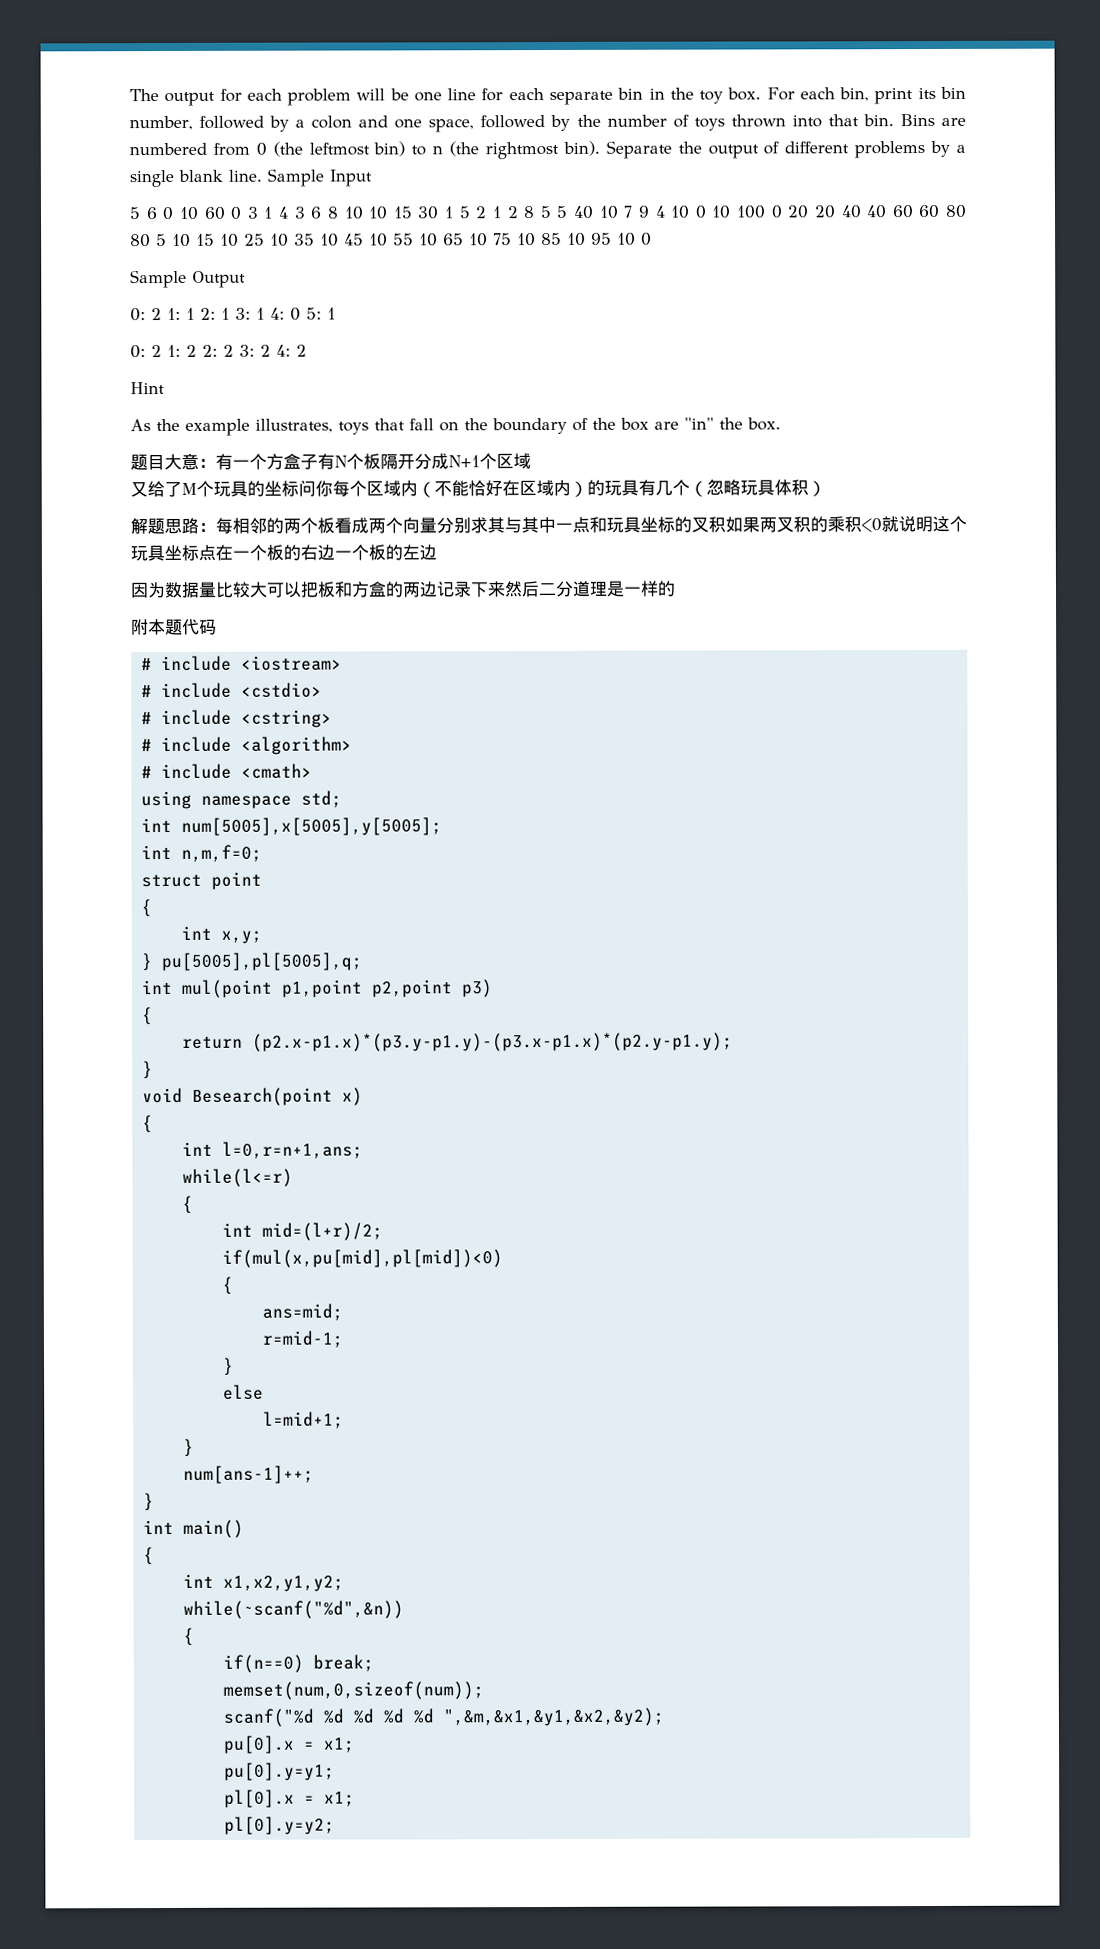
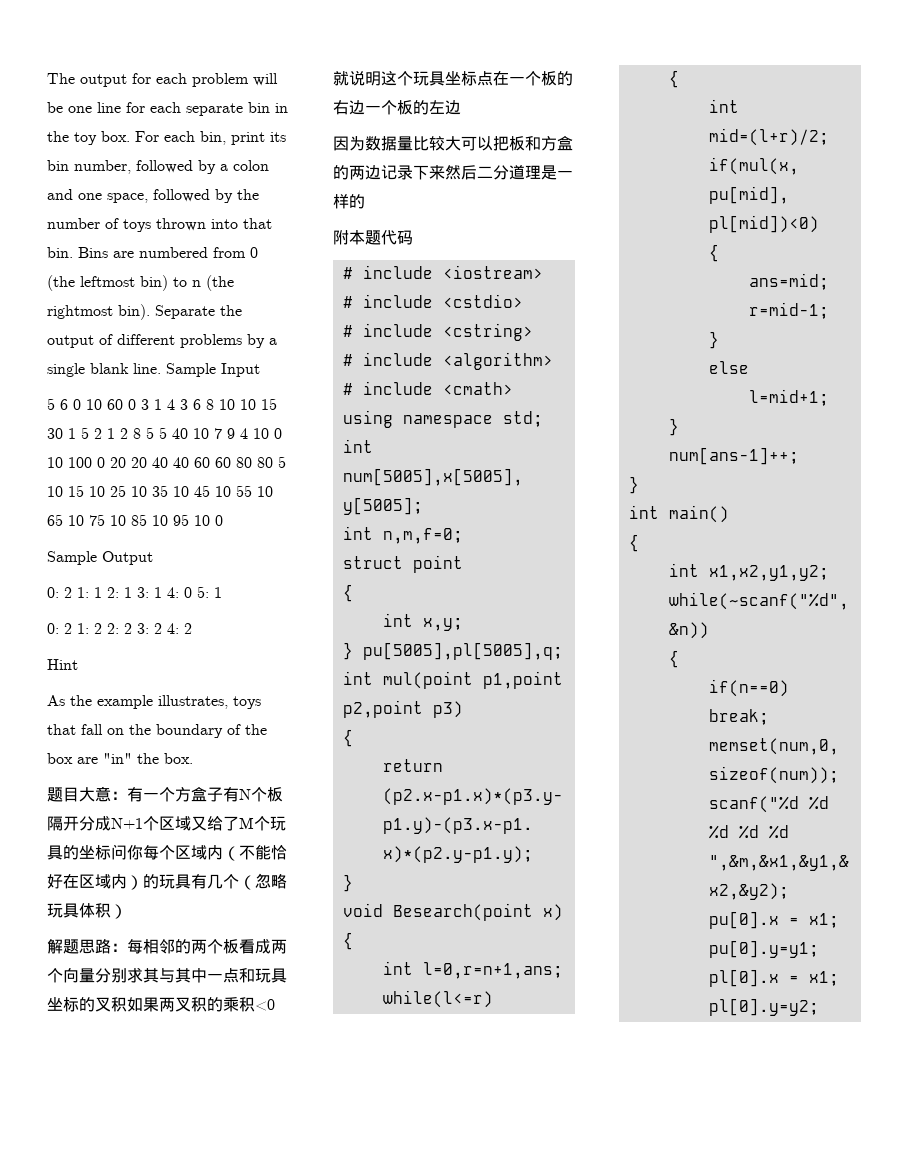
- 题目大意：有一个方盒子有N个板隔开分成N+1个区域
- 又给了M个玩具的坐标问你每个区域内（不能恰好在区域内）的玩具有几个（忽略玩具体积）
+ 题目大意：有一个方盒子有N个板隔开分成N+1个区域又给了M个玩具的坐标问你每个区域内（不能恰好在区域内）的玩具有几个（忽略玩具体积）

